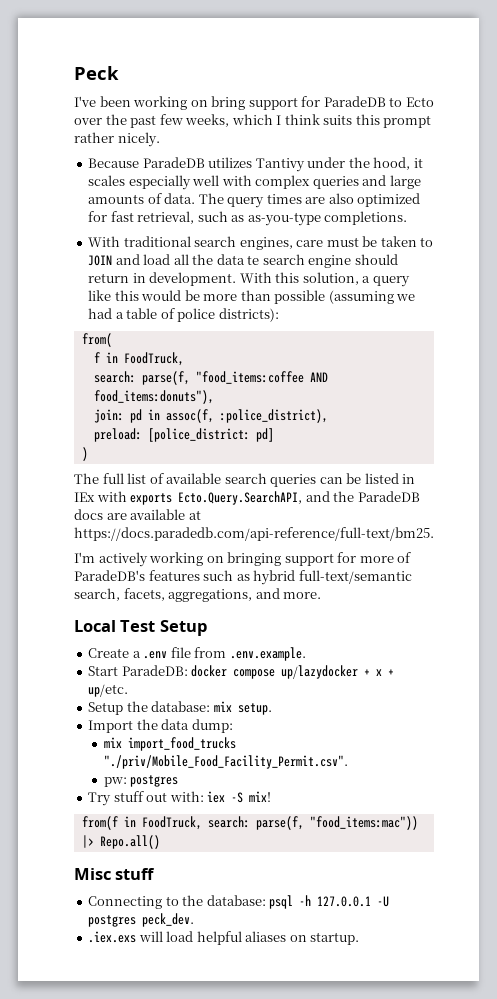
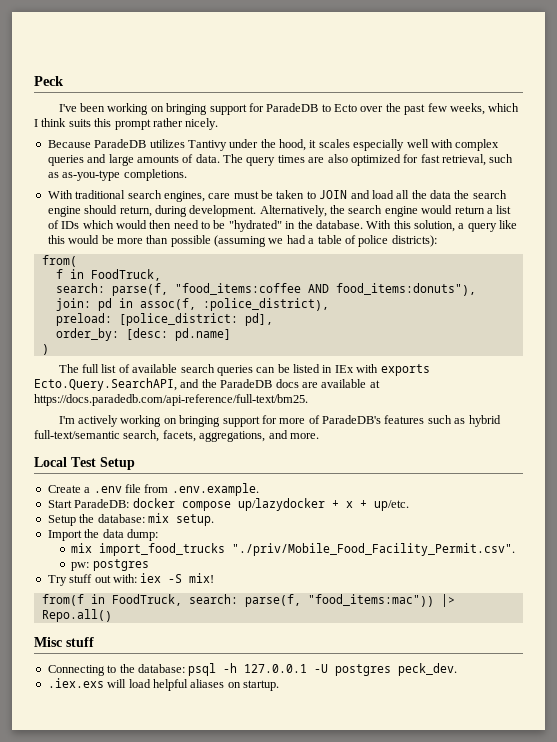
- I've been working on bring support for ParadeDB to Ecto over the past few weeks, which I think suits this prompt rather nicely.
+ I've been working on bringing support for ParadeDB to Ecto over the past few weeks, which I think suits this prompt rather nicely.
- With traditional search engines, care must be taken to JOIN and load all the data te search engine should return in development.
+ With traditional search engines, care must be taken to JOIN and load all the data the search engine should return, during development. Alternatively, the search engine would return a list of IDs which would then need to be "hydrated" in the database.
- preload: [police_district: pd]
+ preload: [police_district: pd],
+ order_by: [desc: pd.name]

